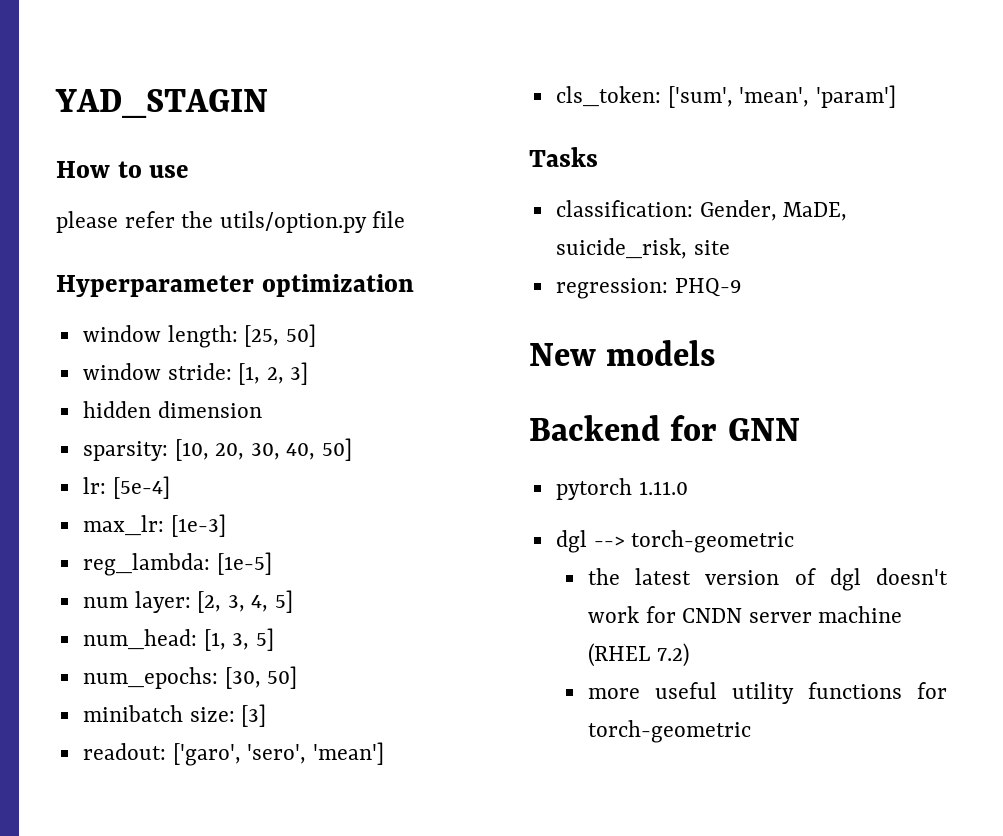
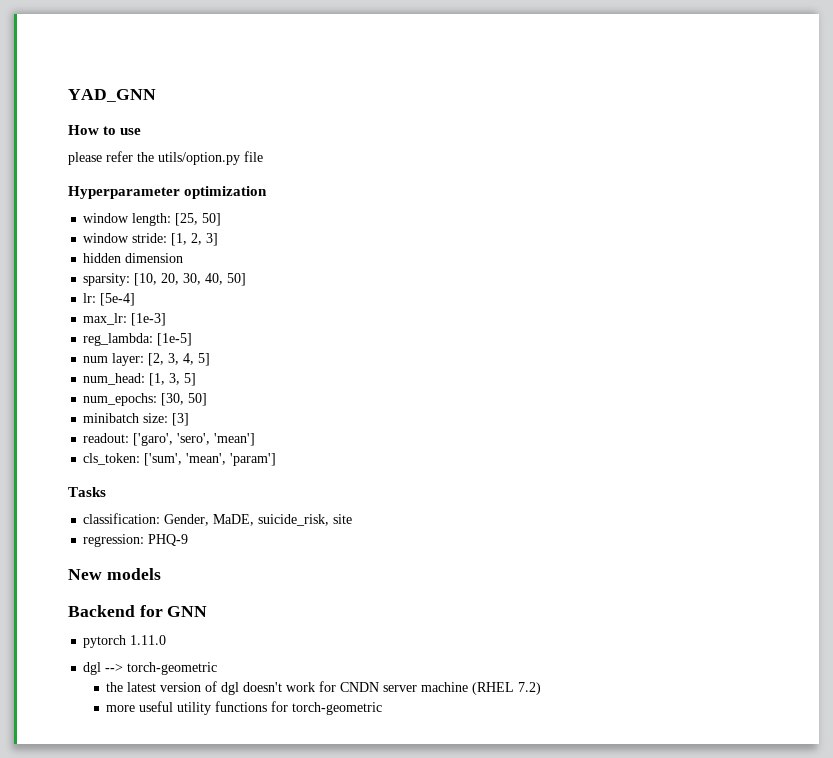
- YAD_STAGIN
+ YAD_GNN

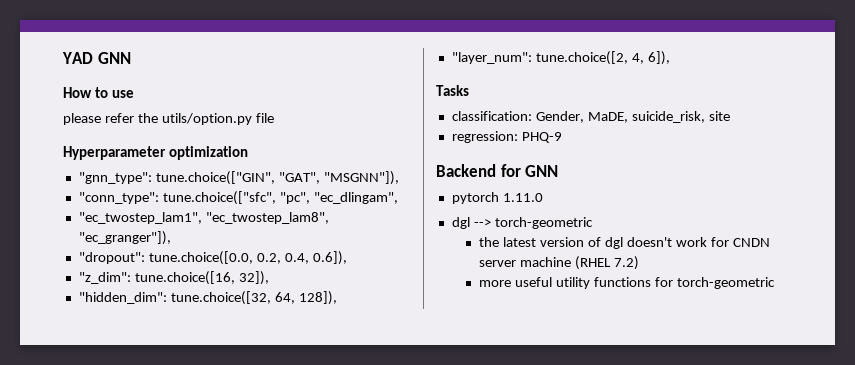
- YAD_GNN
+ YAD GNN
- window length: [25, 50]
- window stride: [1, 2, 3]
- hidden dimension
- sparsity: [10, 20, 30, 40, 50]
- lr: [5e-4]
- max_lr: [1e-3]
- reg_lambda: [1e-5]
- num layer: [2, 3, 4, 5]
- num_head: [1, 3, 5]
- num_epochs: [30, 50]
- minibatch size: [3]
- readout: ['garo', 'sero', 'mean']
- cls_token: ['sum', 'mean', 'param']
+ "gnn_type": tune.choice(["GIN", "GAT", "MSGNN"]),
+ "conn_type": tune.choice(["sfc", "pc", "ec_dlingam",
+ "ec_twostep_lam1", "ec_twostep_lam8", "ec_granger"]),
+ "dropout": tune.choice([0.0, 0.2, 0.4, 0.6]),
+ "z_dim": tune.choice([16, 32]),
+ "hidden_dim": tune.choice([32, 64, 128]),
+ "layer_num": tune.choice([2, 4, 6]),
- New models

